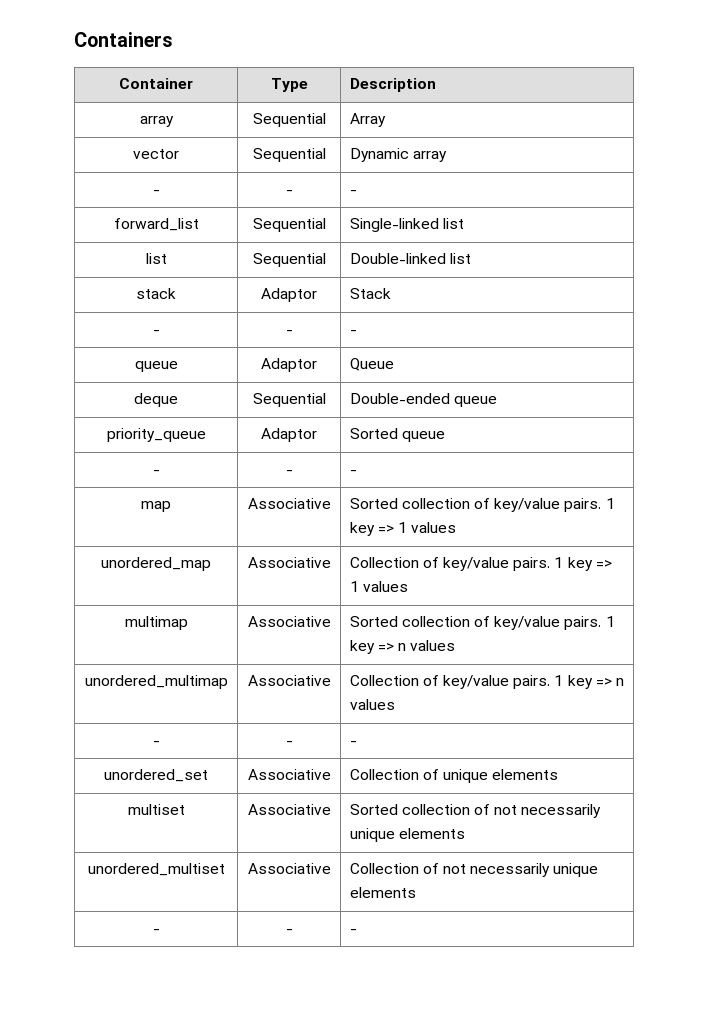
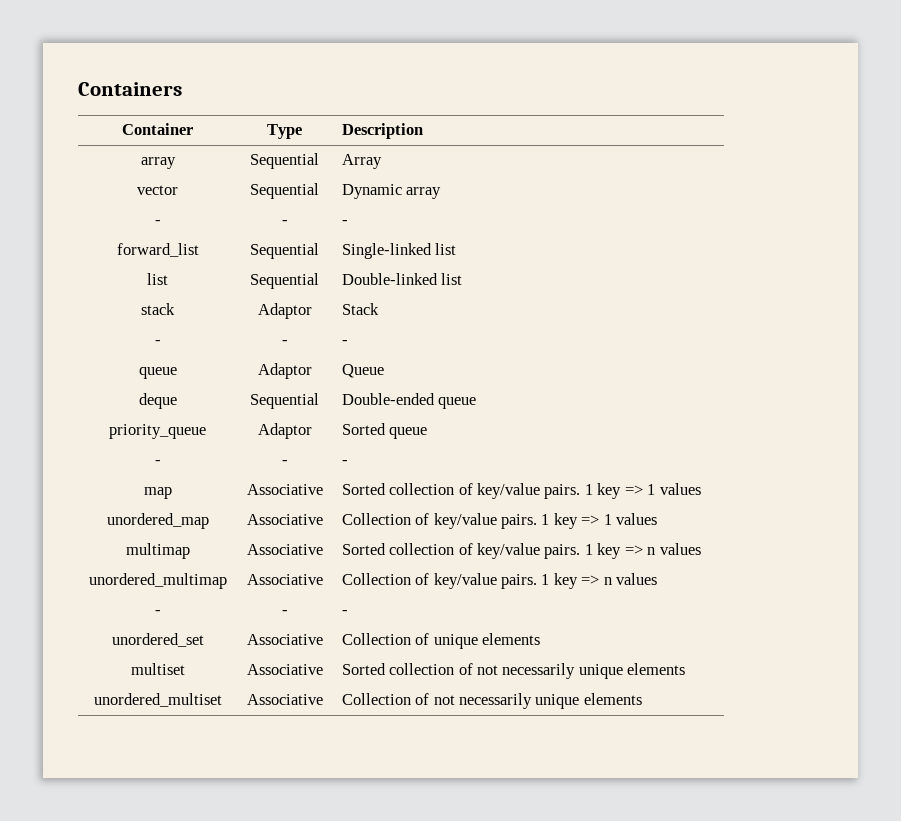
  unordered_multiset | Associative | Collection of not necessarily unique elements
- - | - | -

